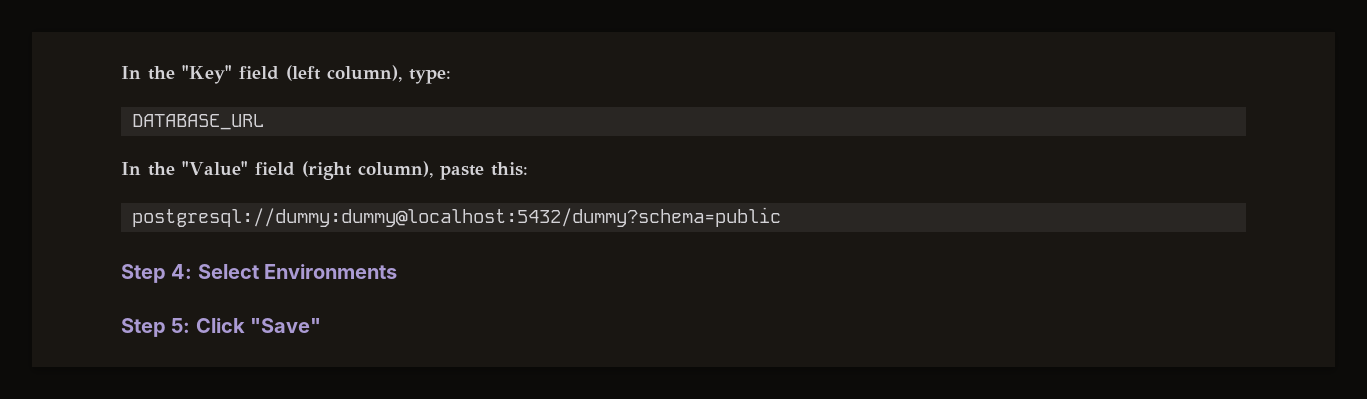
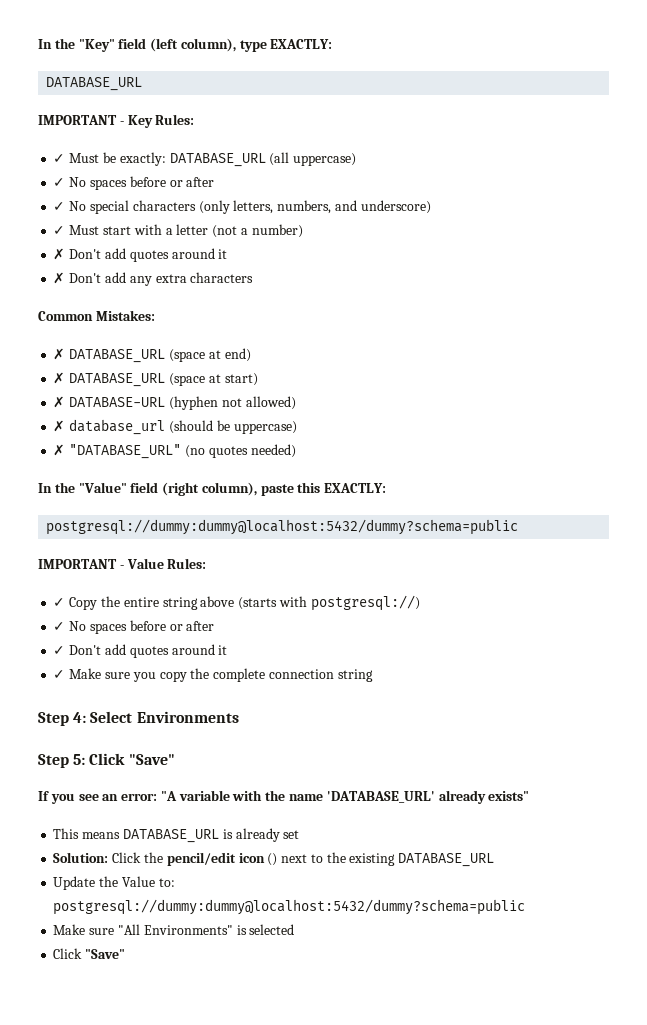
- In the "Key" field (left column), type:
+ In the "Key" field (left column), type EXACTLY:
  DATABASE_URL
+ IMPORTANT - Key Rules:
+ ✓ Must be exactly: DATABASE_URL (all uppercase)
+ ✓ No spaces before or after
+ ✓ No special characters (only letters, numbers, and underscore)
+ ✓ Must start with a letter (not a number)
+ ✗ Don't add quotes around it
+ ✗ Don't add any extra characters
+ Common Mistakes:
+ ✗ DATABASE_URL (space at end)
+ ✗ DATABASE_URL (space at start)
+ ✗ DATABASE-URL (hyphen not allowed)
+ ✗ database_url (should be uppercase)
+ ✗ "DATABASE_URL" (no quotes needed)
- In the "Value" field (right column), paste this:
+ In the "Value" field (right column), paste this EXACTLY:
  postgresql://dummy:dummy@localhost:5432/dummy?schema=public
+ IMPORTANT - Value Rules:
+ ✓ Copy the entire string above (starts with postgresql://)
+ ✓ No spaces before or after
+ ✓ Don't add quotes around it
+ ✓ Make sure you copy the complete connection string
+ If you see an error: "A variable with the name 'DATABASE_URL' already exists"
+ This means DATABASE_URL is already set
+ Solution: Click the pencil/edit icon () next to the existing DATABASE_URL
+ Update the Value to: postgresql://dummy:dummy@localhost:5432/dummy?schema=public
+ Make sure "All Environments" is selected
+ Click "Save"

